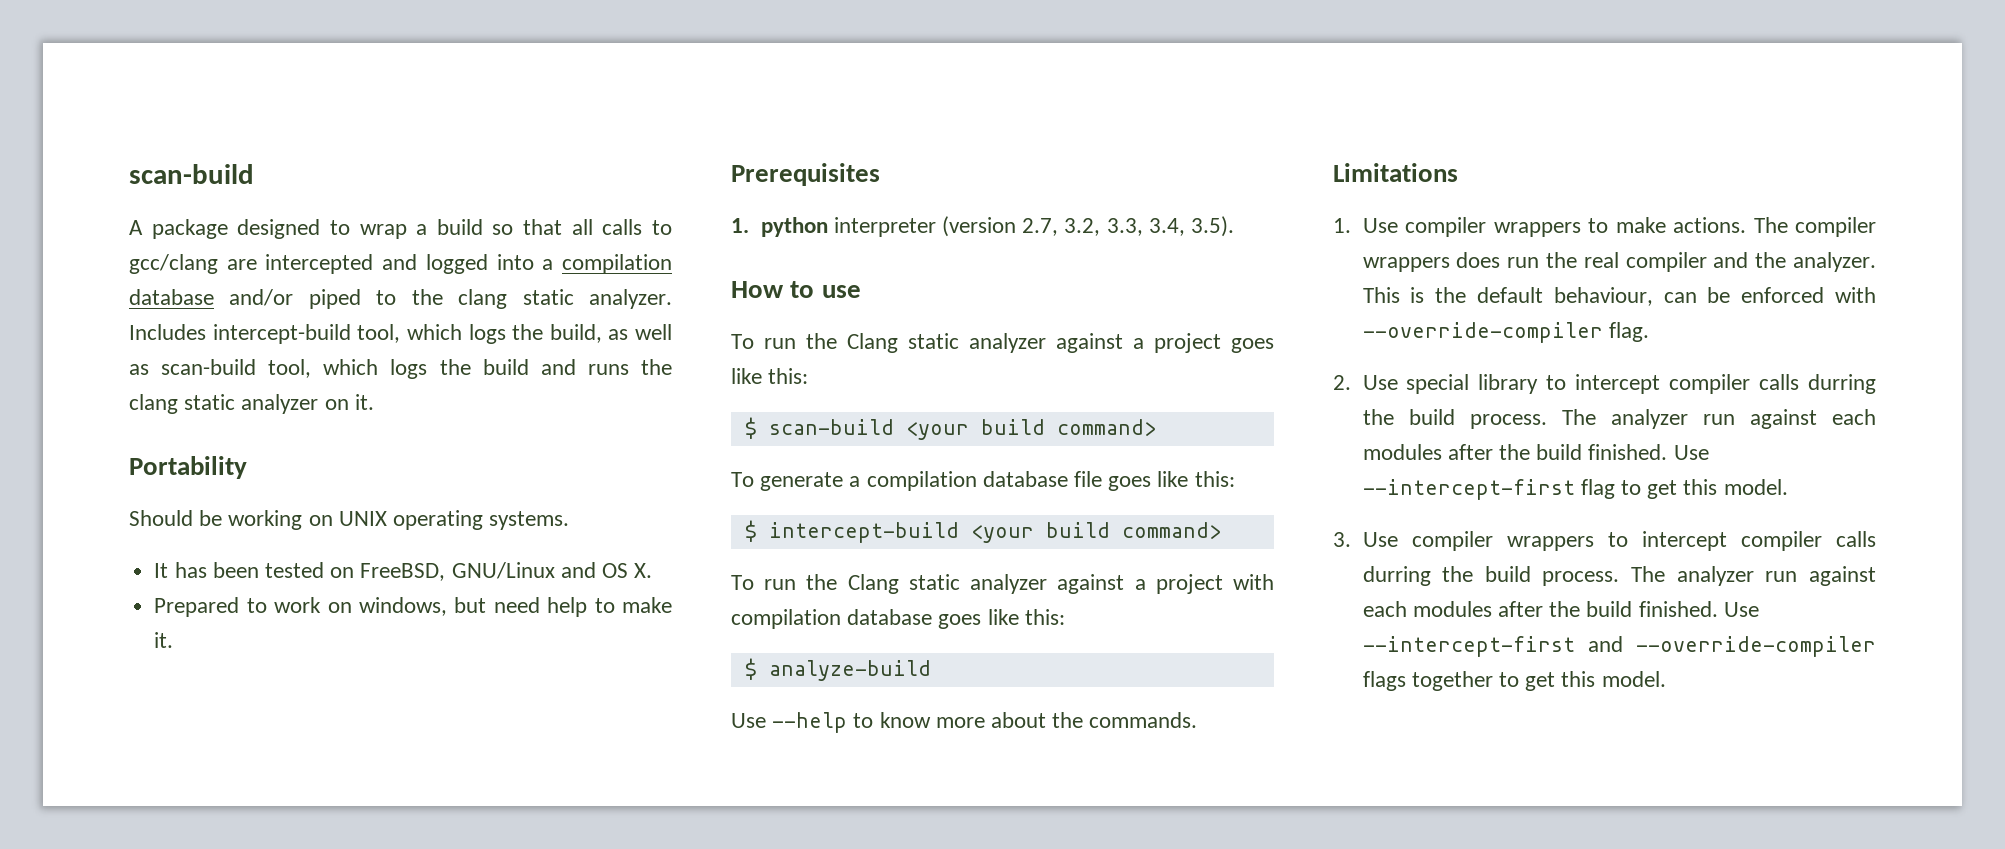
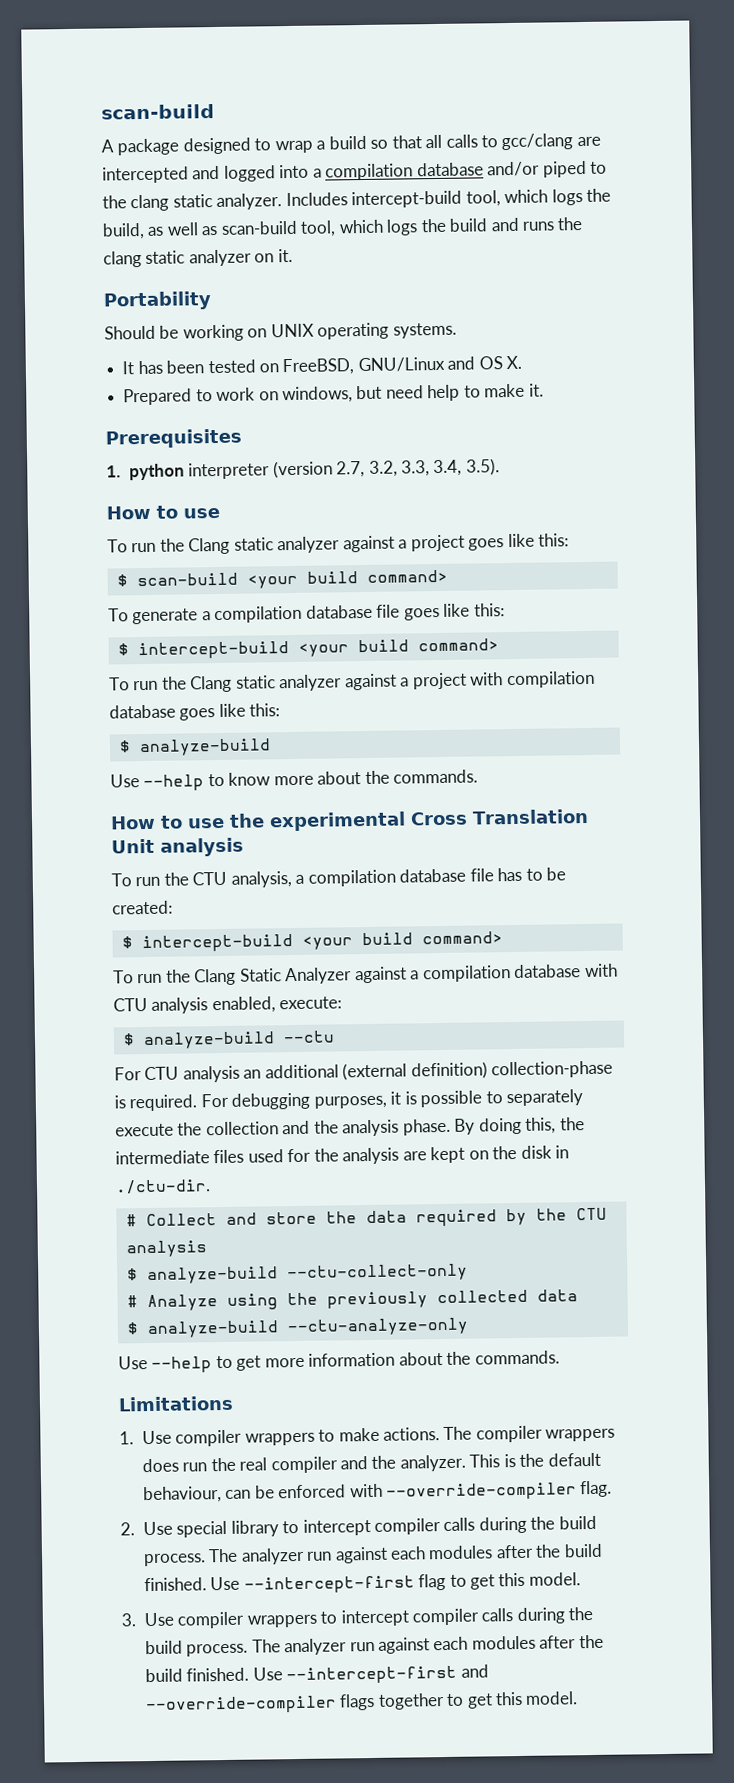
+ How to use the experimental Cross Translation Unit analysis
+ To run the CTU analysis, a compilation database file has to be created:
+ $ intercept-build <your build command>
+ To run the Clang Static Analyzer against a compilation database with CTU analysis enabled, execute:
+ $ analyze-build --ctu
+ For CTU analysis an additional (external definition) collection-phase is required. For debugging purposes, it is possible to separately execute the collection and the analysis phase. By doing this, the intermediate files used for the analysis are kept on the disk in ./ctu-dir.
+ # Collect and store the data required by the CTU analysis
+ $ analyze-build --ctu-collect-only
+ # Analyze using the previously collected data
+ $ analyze-build --ctu-analyze-only
+ Use --help to get more information about the commands.
- 2. Use special library to intercept compiler calls durring the build process.
+ 2. Use special library to intercept compiler calls during the build process.
- 3. Use compiler wrappers to intercept compiler calls durring the build process.
+ 3. Use compiler wrappers to intercept compiler calls during the build process.

